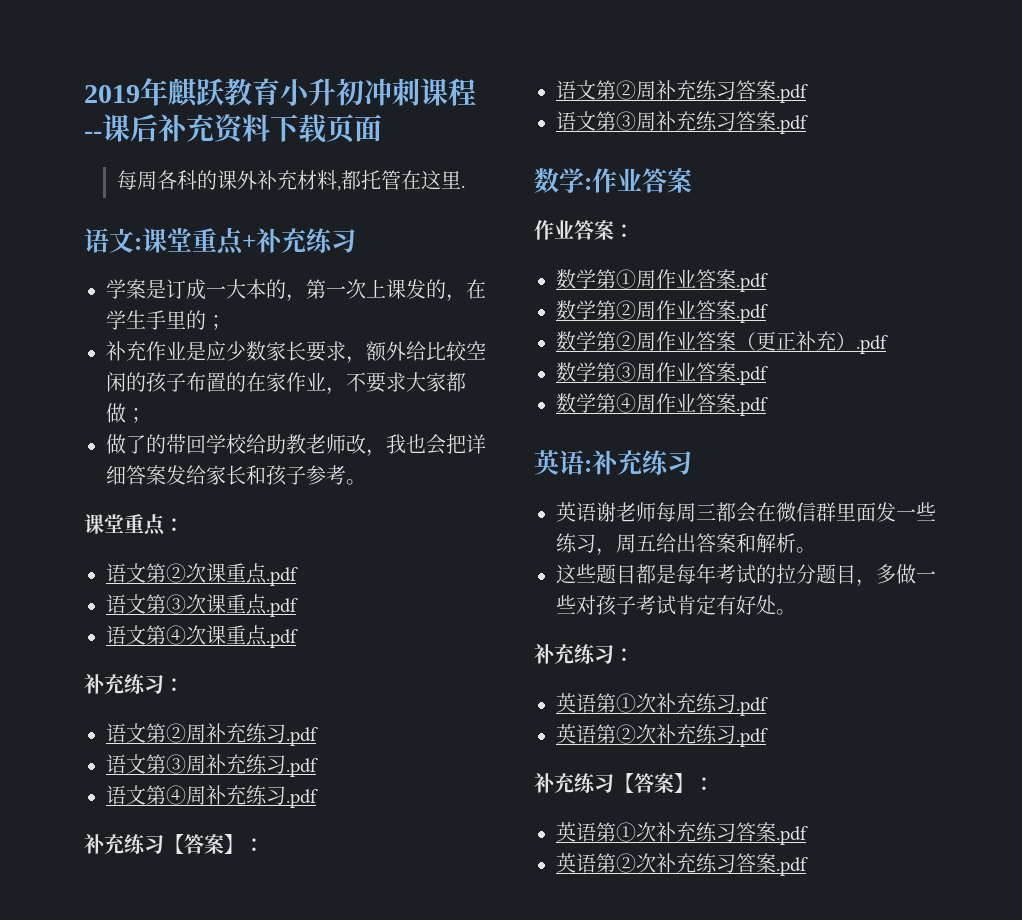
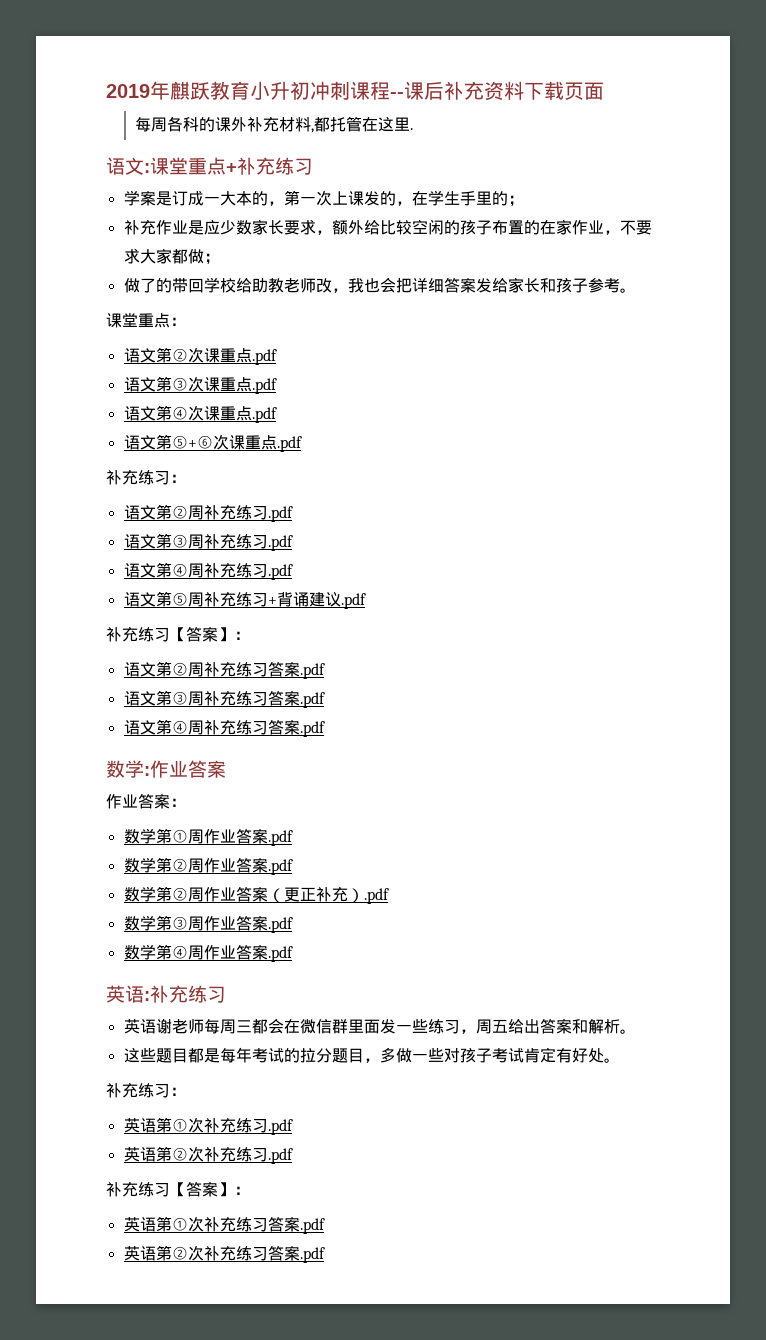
+ 语文第⑤+⑥次课重点.pdf
+ 语文第⑤周补充练习+背诵建议.pdf
+ 语文第④周补充练习答案.pdf

